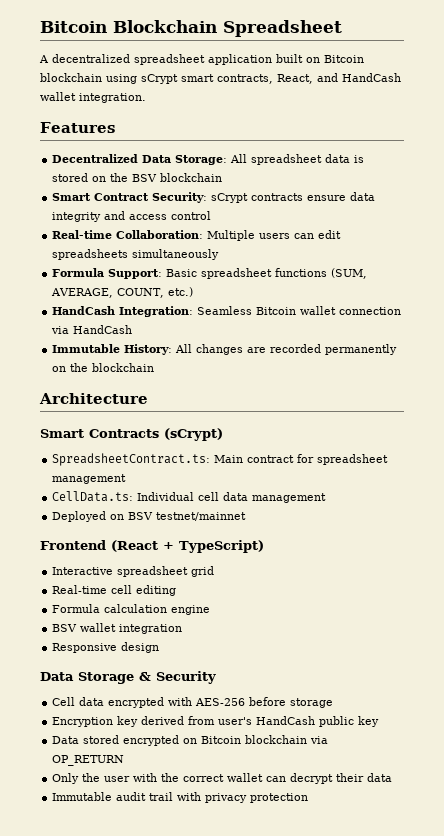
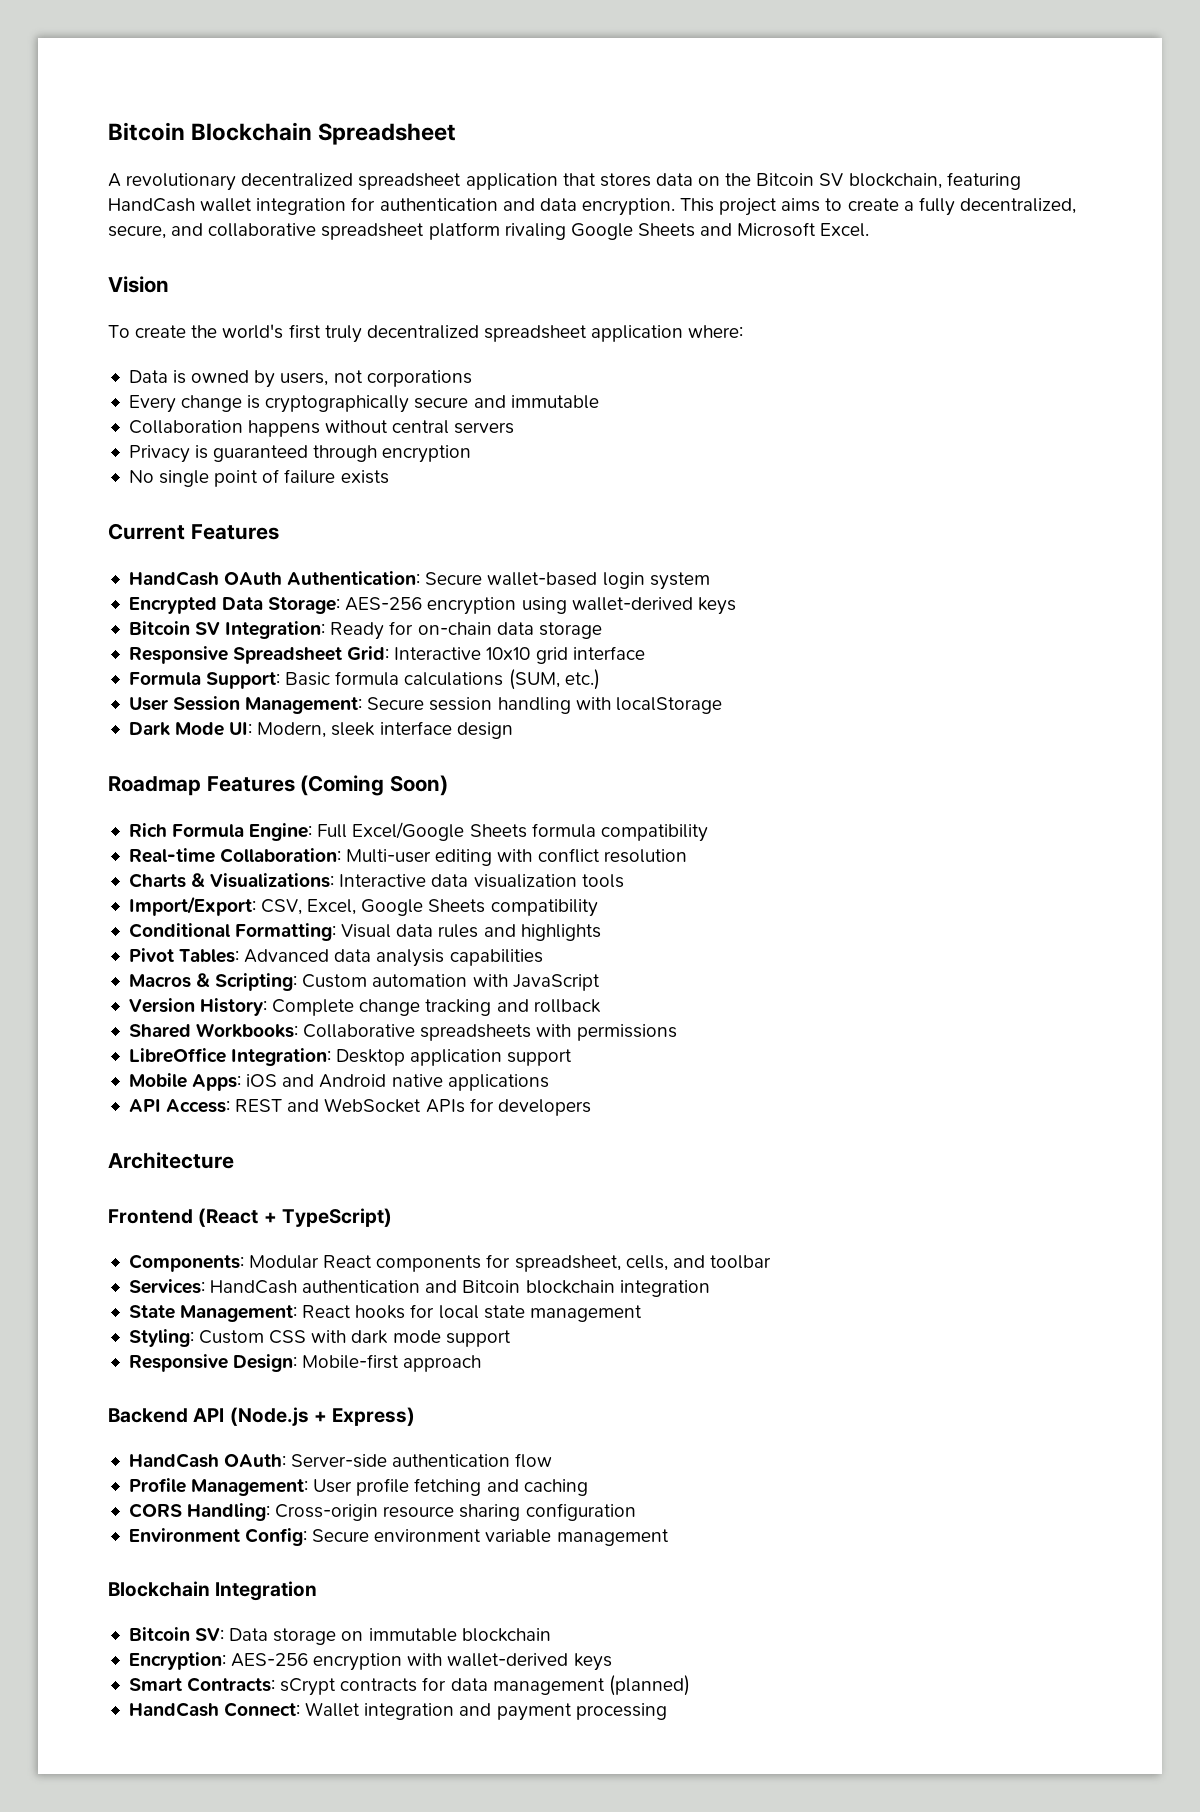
- A decentralized spreadsheet application built on Bitcoin blockchain using sCrypt smart contracts, React, and HandCash wallet integration.
- Features
- Decentralized Data Storage: All spreadsheet data is stored on the BSV blockchain
- Smart Contract Security: sCrypt contracts ensure data integrity and access control
- Real-time Collaboration: Multiple users can edit spreadsheets simultaneously
- Formula Support: Basic spreadsheet functions (SUM, AVERAGE, COUNT, etc.)
- HandCash Integration: Seamless Bitcoin wallet connection via HandCash
- Immutable History: All changes are recorded permanently on the blockchain
+ A revolutionary decentralized spreadsheet application that stores data on the Bitcoin SV blockchain, featuring HandCash wallet integration for authentication and data encryption. This project aims to create a fully decentralized, secure, and collaborative spreadsheet platform rivaling Google Sheets and Microsoft Excel.
+ Vision
+ To create the world's first truly decentralized spreadsheet application where:
+ Data is owned by users, not corporations
+ Every change is cryptographically secure and immutable
+ Collaboration happens without central servers
+ Privacy is guaranteed through encryption
+ No single point of failure exists
+ Current Features
+ HandCash OAuth Authentication: Secure wallet-based login system
+ Encrypted Data Storage: AES-256 encryption using wallet-derived keys
+ Bitcoin SV Integration: Ready for on-chain data storage
+ Responsive Spreadsheet Grid: Interactive 10x10 grid interface
+ Formula Support: Basic formula calculations (SUM, etc.)
+ User Session Management: Secure session handling with localStorage
+ Dark Mode UI: Modern, sleek interface design
+ Roadmap Features (Coming Soon)
+ Rich Formula Engine: Full Excel/Google Sheets formula compatibility
+ Real-time Collaboration: Multi-user editing with conflict resolution
+ Charts & Visualizations: Interactive data visualization tools
+ Import/Export: CSV, Excel, Google Sheets compatibility
+ Conditional Formatting: Visual data rules and highlights
+ Pivot Tables: Advanced data analysis capabilities
+ Macros & Scripting: Custom automation with JavaScript
+ Version History: Complete change tracking and rollback
+ Shared Workbooks: Collaborative spreadsheets with permissions
+ LibreOffice Integration: Desktop application support
+ Mobile Apps: iOS and Android native applications
+ API Access: REST and WebSocket APIs for developers
  Architecture
- Smart Contracts (sCrypt)
- SpreadsheetContract.ts: Main contract for spreadsheet management
- CellData.ts: Individual cell data management
- Deployed on BSV testnet/mainnet
  Frontend (React + TypeScript)
- Interactive spreadsheet grid
- Real-time cell editing
- Formula calculation engine
- BSV wallet integration
- Responsive design
- Data Storage & Security
- Cell data encrypted with AES-256 before storage
- Encryption key derived from user's HandCash public key
- Data stored encrypted on Bitcoin blockchain via OP_RETURN
- Only the user with the correct wallet can decrypt their data
- Immutable audit trail with privacy protection
+ Components: Modular React components for spreadsheet, cells, and toolbar
+ Services: HandCash authentication and Bitcoin blockchain integration
+ State Management: React hooks for local state management
+ Styling: Custom CSS with dark mode support
+ Responsive Design: Mobile-first approach
+ Backend API (Node.js + Express)
+ HandCash OAuth: Server-side authentication flow
+ Profile Management: User profile fetching and caching
+ CORS Handling: Cross-origin resource sharing configuration
+ Environment Config: Secure environment variable management
+ Blockchain Integration
+ Bitcoin SV: Data storage on immutable blockchain
+ Encryption: AES-256 encryption with wallet-derived keys
+ Smart Contracts: sCrypt contracts for data management (planned)
+ HandCash Connect: Wallet integration and payment processing

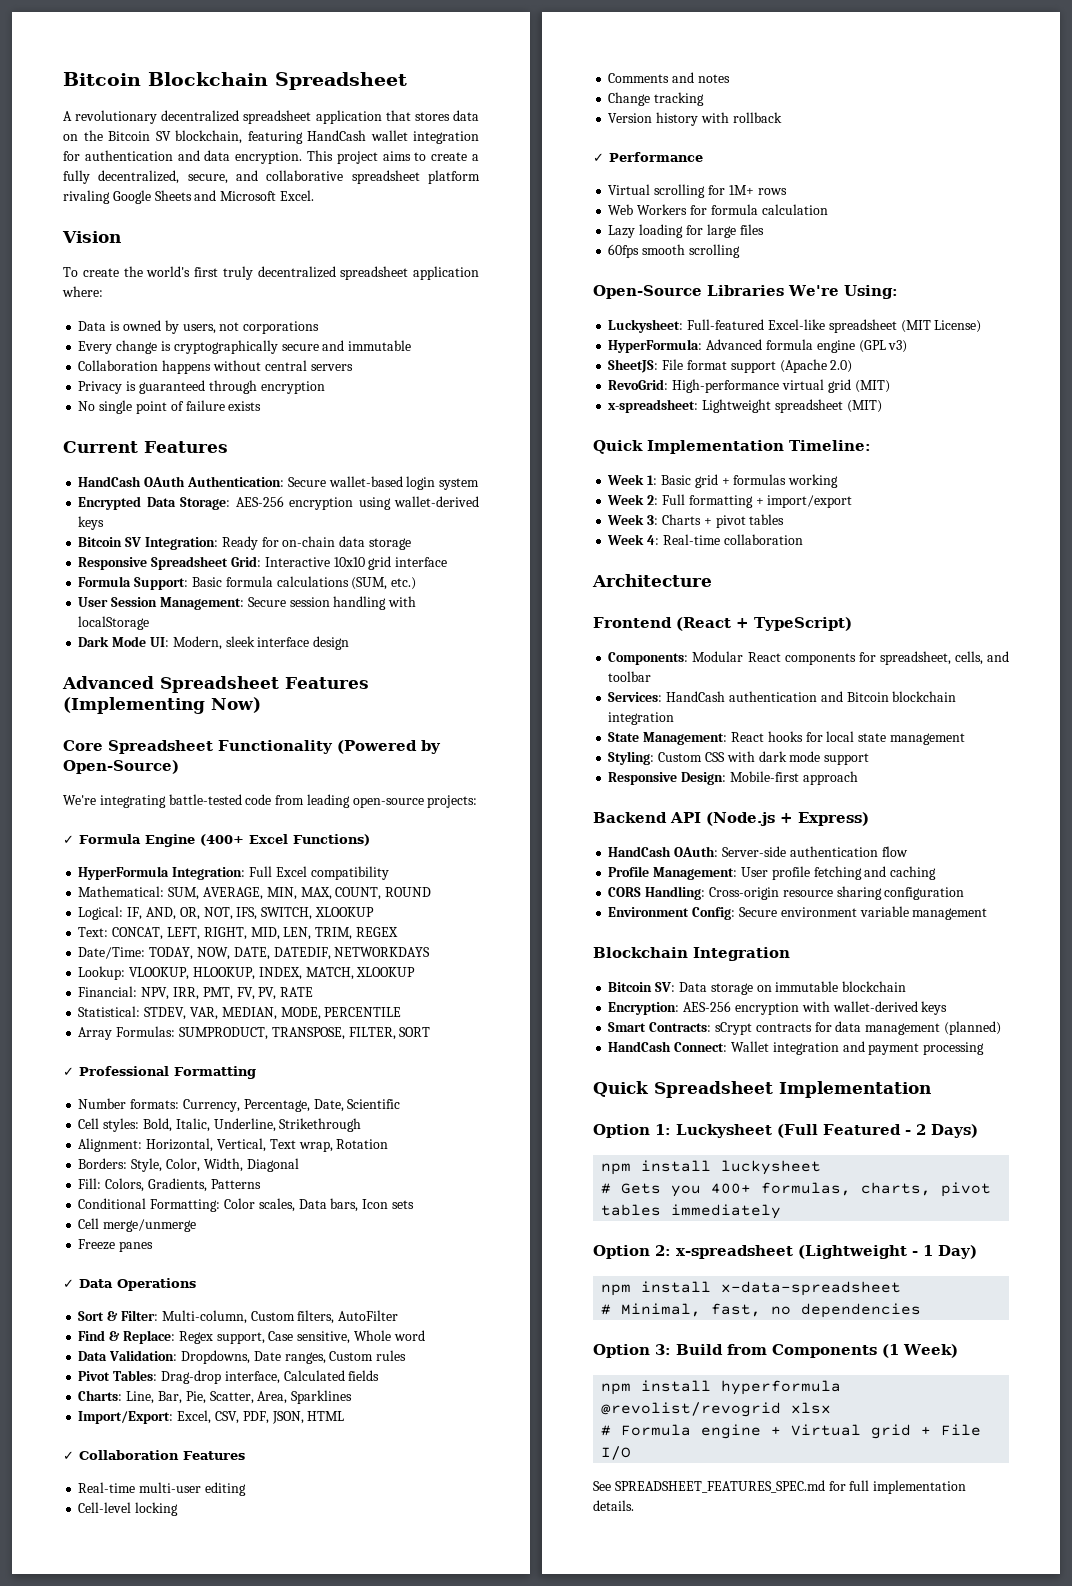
- Roadmap Features (Coming Soon)
- Rich Formula Engine: Full Excel/Google Sheets formula compatibility
- Real-time Collaboration: Multi-user editing with conflict resolution
- Charts & Visualizations: Interactive data visualization tools
- Import/Export: CSV, Excel, Google Sheets compatibility
- Conditional Formatting: Visual data rules and highlights
+ Advanced Spreadsheet Features (Implementing Now)
+ Core Spreadsheet Functionality (Powered by Open-Source)
+ We're integrating battle-tested code from leading open-source projects:
+ ✓ Formula Engine (400+ Excel Functions)
+ HyperFormula Integration: Full Excel compatibility
+ Mathematical: SUM, AVERAGE, MIN, MAX, COUNT, ROUND
+ Logical: IF, AND, OR, NOT, IFS, SWITCH, XLOOKUP
+ Text: CONCAT, LEFT, RIGHT, MID, LEN, TRIM, REGEX
+ Date/Time: TODAY, NOW, DATE, DATEDIF, NETWORKDAYS
+ Lookup: VLOOKUP, HLOOKUP, INDEX, MATCH, XLOOKUP
+ Financial: NPV, IRR, PMT, FV, PV, RATE
+ Statistical: STDEV, VAR, MEDIAN, MODE, PERCENTILE
+ Array Formulas: SUMPRODUCT, TRANSPOSE, FILTER, SORT
+ ✓ Professional Formatting
+ Number formats: Currency, Percentage, Date, Scientific
+ Cell styles: Bold, Italic, Underline, Strikethrough
+ Alignment: Horizontal, Vertical, Text wrap, Rotation
+ Borders: Style, Color, Width, Diagonal
+ Fill: Colors, Gradients, Patterns
+ Conditional Formatting: Color scales, Data bars, Icon sets
+ Cell merge/unmerge
+ Freeze panes
+ ✓ Data Operations
+ Sort & Filter: Multi-column, Custom filters, AutoFilter
+ Find & Replace: Regex support, Case sensitive, Whole word
+ Data Validation: Dropdowns, Date ranges, Custom rules
- Pivot Tables: Advanced data analysis capabilities
- Macros & Scripting: Custom automation with JavaScript
- Version History: Complete change tracking and rollback
- Shared Workbooks: Collaborative spreadsheets with permissions
- LibreOffice Integration: Desktop application support
- Mobile Apps: iOS and Android native applications
- API Access: REST and WebSocket APIs for developers
+ Pivot Tables: Drag-drop interface, Calculated fields
+ Charts: Line, Bar, Pie, Scatter, Area, Sparklines
+ Import/Export: Excel, CSV, PDF, JSON, HTML
+ ✓ Collaboration Features
+ Real-time multi-user editing
+ Cell-level locking
+ Comments and notes
+ Change tracking
+ Version history with rollback
+ ✓ Performance
+ Virtual scrolling for 1M+ rows
+ Web Workers for formula calculation
+ Lazy loading for large files
+ 60fps smooth scrolling
+ Open-Source Libraries We're Using:
+ Luckysheet: Full-featured Excel-like spreadsheet (MIT License)
+ HyperFormula: Advanced formula engine (GPL v3)
+ SheetJS: File format support (Apache 2.0)
+ RevoGrid: High-performance virtual grid (MIT)
+ x-spreadsheet: Lightweight spreadsheet (MIT)
+ Quick Implementation Timeline:
+ Week 1: Basic grid + formulas working
+ Week 2: Full formatting + import/export
+ Week 3: Charts + pivot tables
+ Week 4: Real-time collaboration
+ Quick Spreadsheet Implementation
+ Option 1: Luckysheet (Full Featured - 2 Days)
+ npm install luckysheet
+ # Gets you 400+ formulas, charts, pivot tables immediately
+ Option 2: x-spreadsheet (Lightweight - 1 Day)
+ npm install x-data-spreadsheet
+ # Minimal, fast, no dependencies
+ Option 3: Build from Components (1 Week)
+ npm install hyperformula @revolist/revogrid xlsx
+ # Formula engine + Virtual grid + File I/O
+ See SPREADSHEET_FEATURES_SPEC.md for full implementation details.

